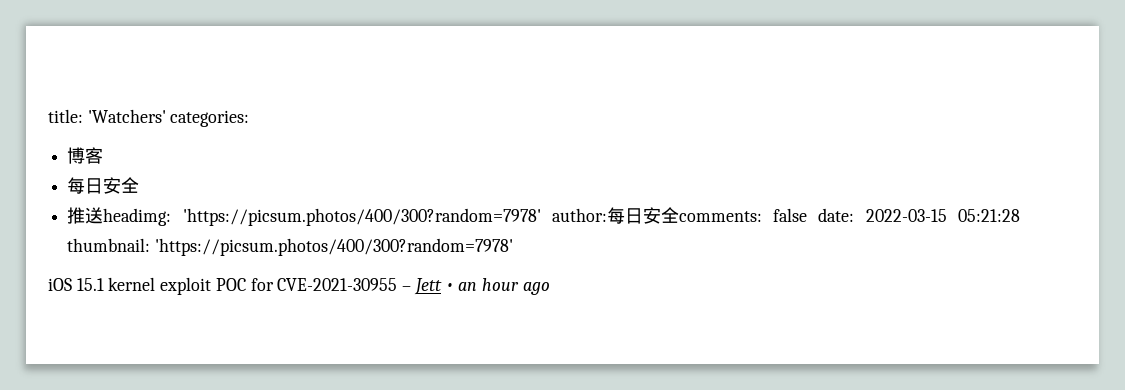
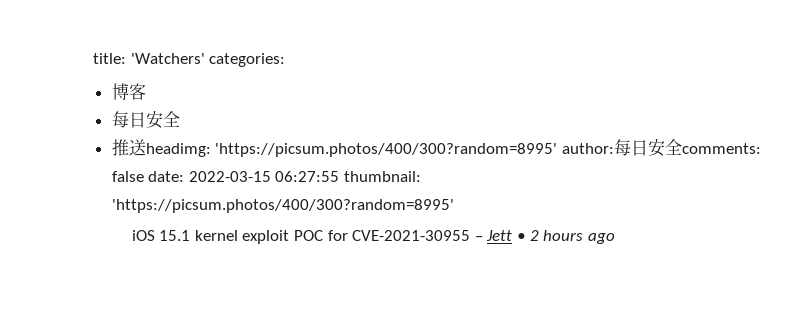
- 推送headimg: 'https://picsum.photos/400/300?random=7978' author:每日安全comments: false date: 2022-03-15 05:21:28 thumbnail: 'https://picsum.photos/400/300?random=7978'
+ 推送headimg: 'https://picsum.photos/400/300?random=8995' author:每日安全comments: false date: 2022-03-15 06:27:55 thumbnail: 'https://picsum.photos/400/300?random=8995'
- iOS 15.1 kernel exploit POC for CVE-2021-30955 – Jett • an hour ago
+ iOS 15.1 kernel exploit POC for CVE-2021-30955 – Jett • 2 hours ago

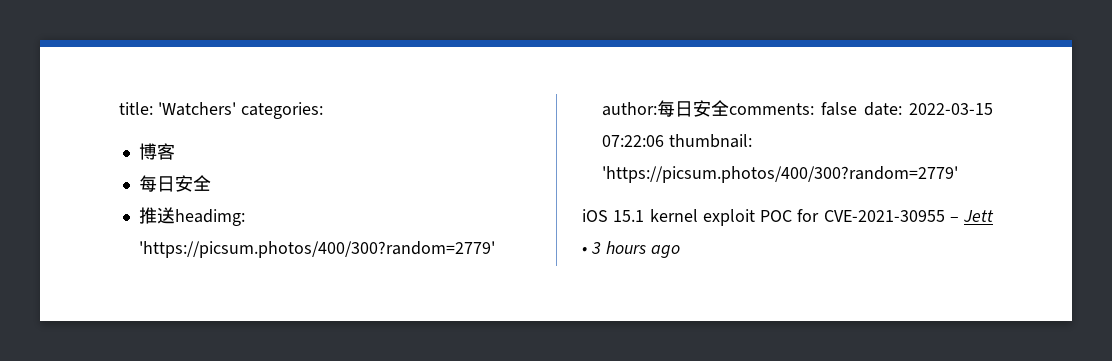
- 推送headimg: 'https://picsum.photos/400/300?random=8995' author:每日安全comments: false date: 2022-03-15 06:27:55 thumbnail: 'https://picsum.photos/400/300?random=8995'
+ 推送headimg: 'https://picsum.photos/400/300?random=2779' author:每日安全comments: false date: 2022-03-15 07:22:06 thumbnail: 'https://picsum.photos/400/300?random=2779'
- iOS 15.1 kernel exploit POC for CVE-2021-30955 – Jett • 2 hours ago
+ iOS 15.1 kernel exploit POC for CVE-2021-30955 – Jett • 3 hours ago

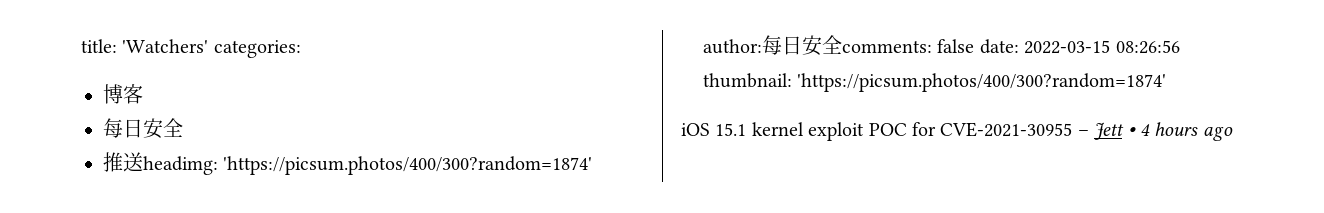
- 推送headimg: 'https://picsum.photos/400/300?random=2779' author:每日安全comments: false date: 2022-03-15 07:22:06 thumbnail: 'https://picsum.photos/400/300?random=2779'
+ 推送headimg: 'https://picsum.photos/400/300?random=1874' author:每日安全comments: false date: 2022-03-15 08:26:56 thumbnail: 'https://picsum.photos/400/300?random=1874'
- iOS 15.1 kernel exploit POC for CVE-2021-30955 – Jett • 3 hours ago
+ iOS 15.1 kernel exploit POC for CVE-2021-30955 – Jett • 4 hours ago

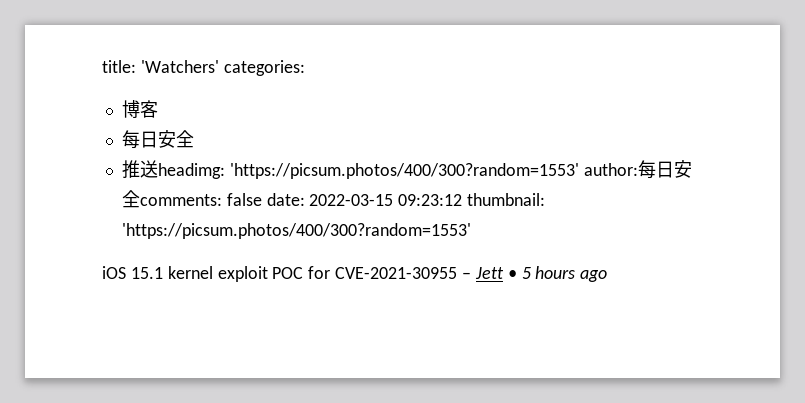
- 推送headimg: 'https://picsum.photos/400/300?random=1874' author:每日安全comments: false date: 2022-03-15 08:26:56 thumbnail: 'https://picsum.photos/400/300?random=1874'
+ 推送headimg: 'https://picsum.photos/400/300?random=1553' author:每日安全comments: false date: 2022-03-15 09:23:12 thumbnail: 'https://picsum.photos/400/300?random=1553'
- iOS 15.1 kernel exploit POC for CVE-2021-30955 – Jett • 4 hours ago
+ iOS 15.1 kernel exploit POC for CVE-2021-30955 – Jett • 5 hours ago

